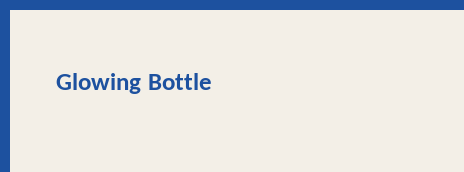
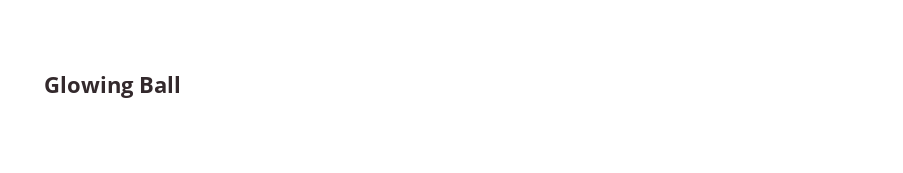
- Glowing Bottle
+ Glowing Ball

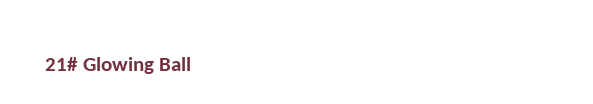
- Glowing Ball
+ 21# Glowing Ball

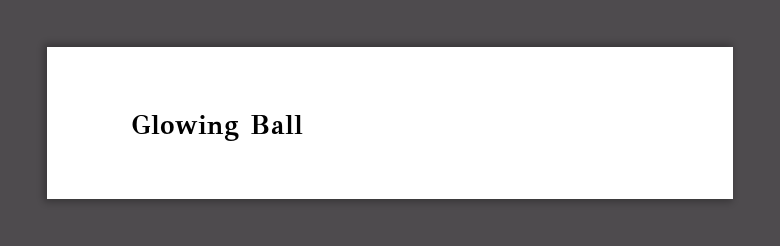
- 21# Glowing Ball
+ Glowing Ball

